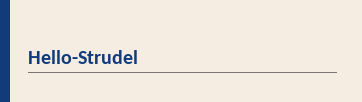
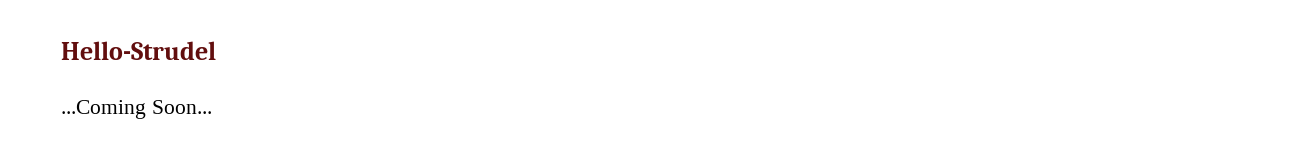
+ ...Coming Soon...

